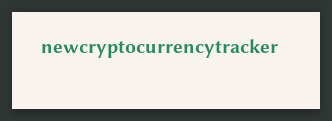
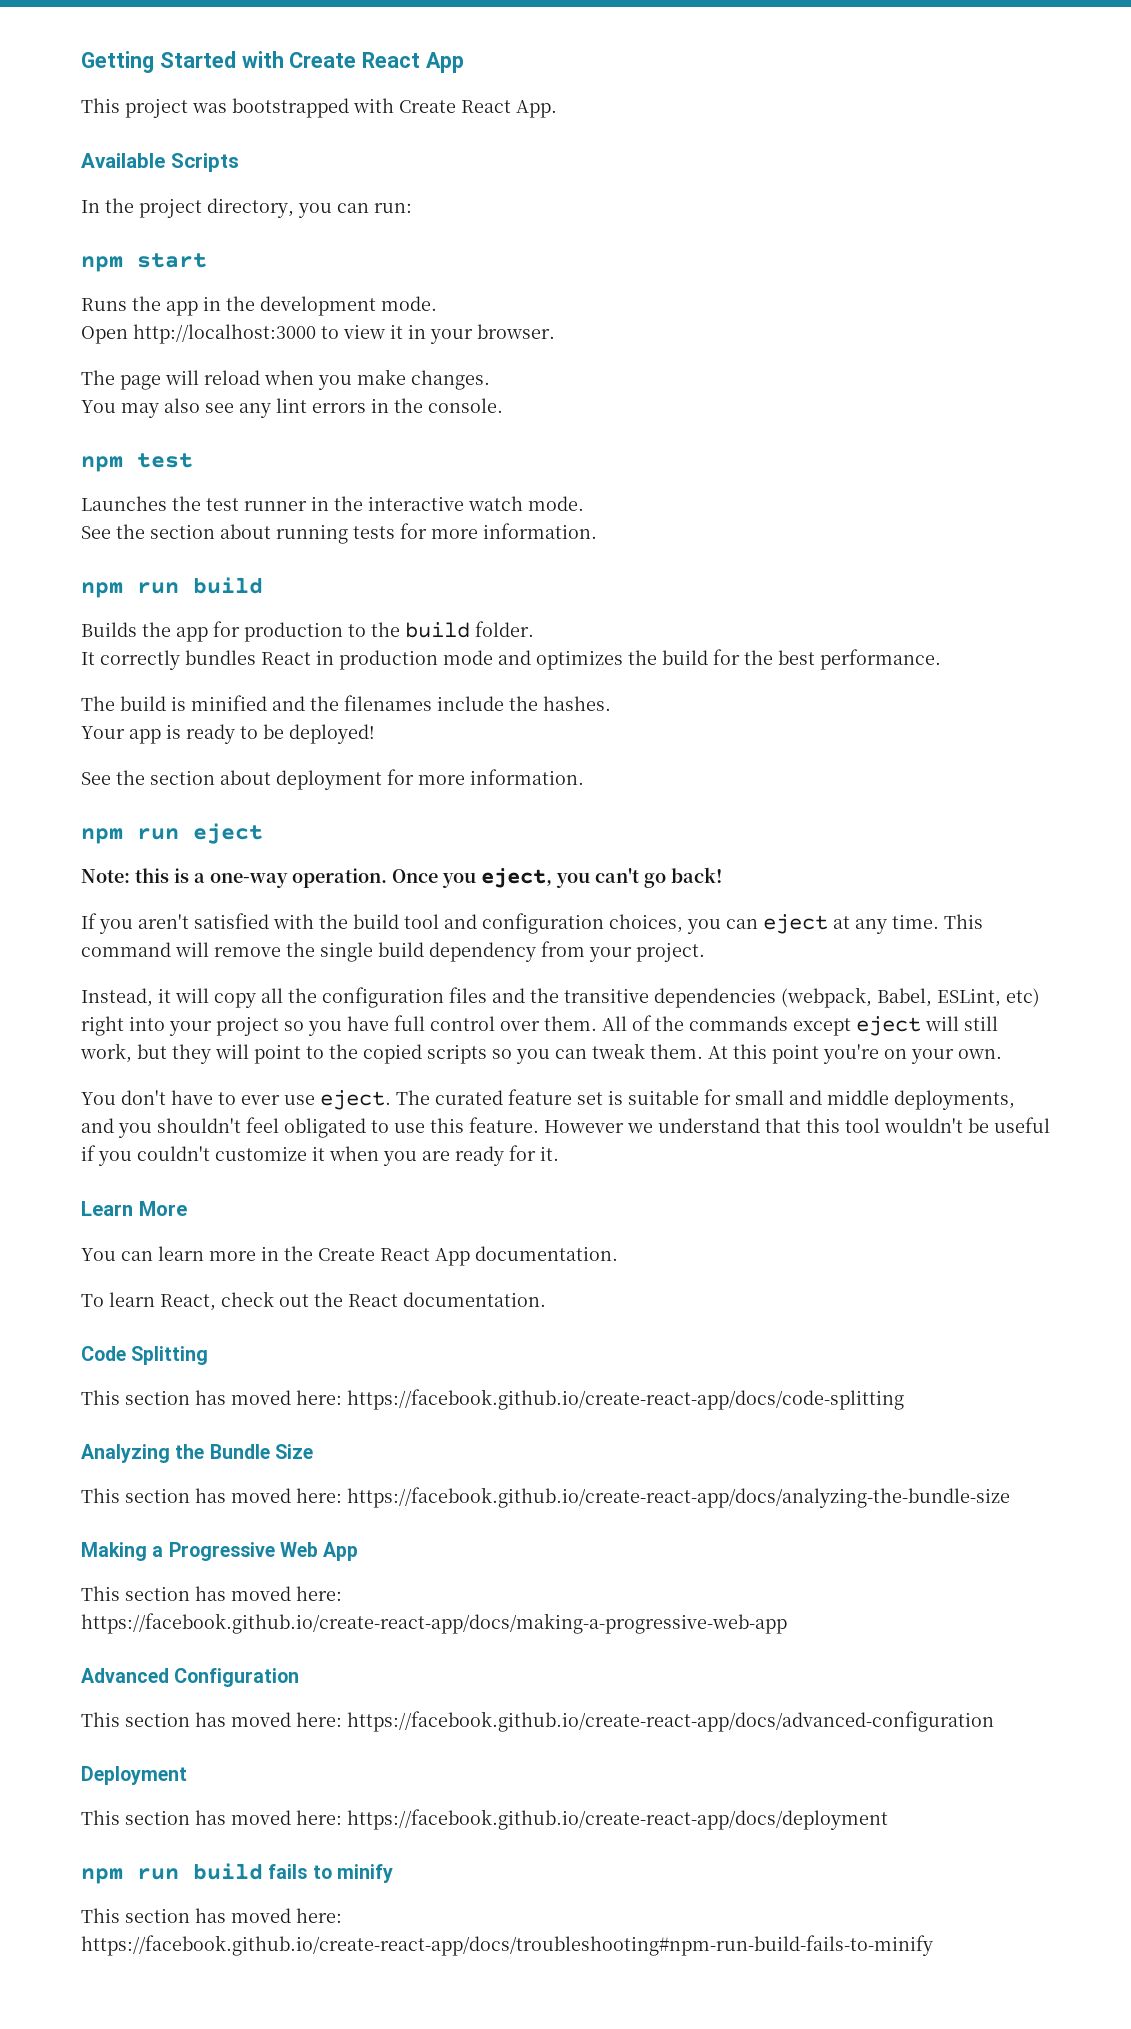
- newcryptocurrencytracker
+ Getting Started with Create React App
+ This project was bootstrapped with Create React App.
+ Available Scripts
+ In the project directory, you can run:
+ npm start
+ Runs the app in the development mode.
+ Open http://localhost:3000 to view it in your browser.
+ The page will reload when you make changes.
+ You may also see any lint errors in the console.
+ npm test
+ Launches the test runner in the interactive watch mode.
+ See the section about running tests for more information.
+ npm run build
+ Builds the app for production to the build folder.
+ It correctly bundles React in production mode and optimizes the build for the best performance.
+ The build is minified and the filenames include the hashes.
+ Your app is ready to be deployed!
+ See the section about deployment for more information.
+ npm run eject
+ Note: this is a one-way operation. Once you eject, you can't go back!
+ If you aren't satisfied with the build tool and configuration choices, you can eject at any time. This command will remove the single build dependency from your project.
+ Instead, it will copy all the configuration files and the transitive dependencies (webpack, Babel, ESLint, etc) right into your project so you have full control over them. All of the commands except eject will still work, but they will point to the copied scripts so you can tweak them. At this point you're on your own.
+ You don't have to ever use eject. The curated feature set is suitable for small and middle deployments, and you shouldn't feel obligated to use this feature. However we understand that this tool wouldn't be useful if you couldn't customize it when you are ready for it.
+ Learn More
+ You can learn more in the Create React App documentation.
+ To learn React, check out the React documentation.
+ Code Splitting
+ This section has moved here: https://facebook.github.io/create-react-app/docs/code-splitting
+ Analyzing the Bundle Size
+ This section has moved here: https://facebook.github.io/create-react-app/docs/analyzing-the-bundle-size
+ Making a Progressive Web App
+ This section has moved here: https://facebook.github.io/create-react-app/docs/making-a-progressive-web-app
+ Advanced Configuration
+ This section has moved here: https://facebook.github.io/create-react-app/docs/advanced-configuration
+ Deployment
+ This section has moved here: https://facebook.github.io/create-react-app/docs/deployment
+ npm run build fails to minify
+ This section has moved here: https://facebook.github.io/create-react-app/docs/troubleshooting#npm-run-build-fails-to-minify

